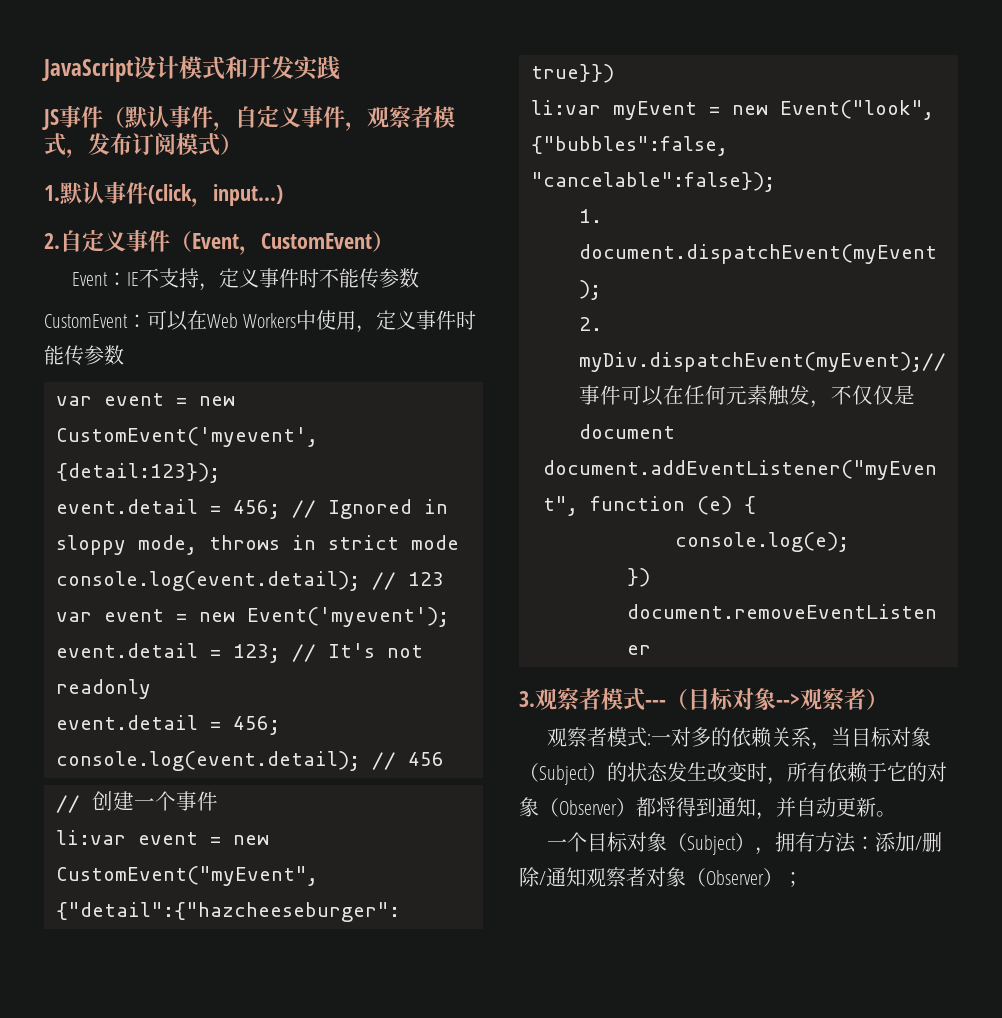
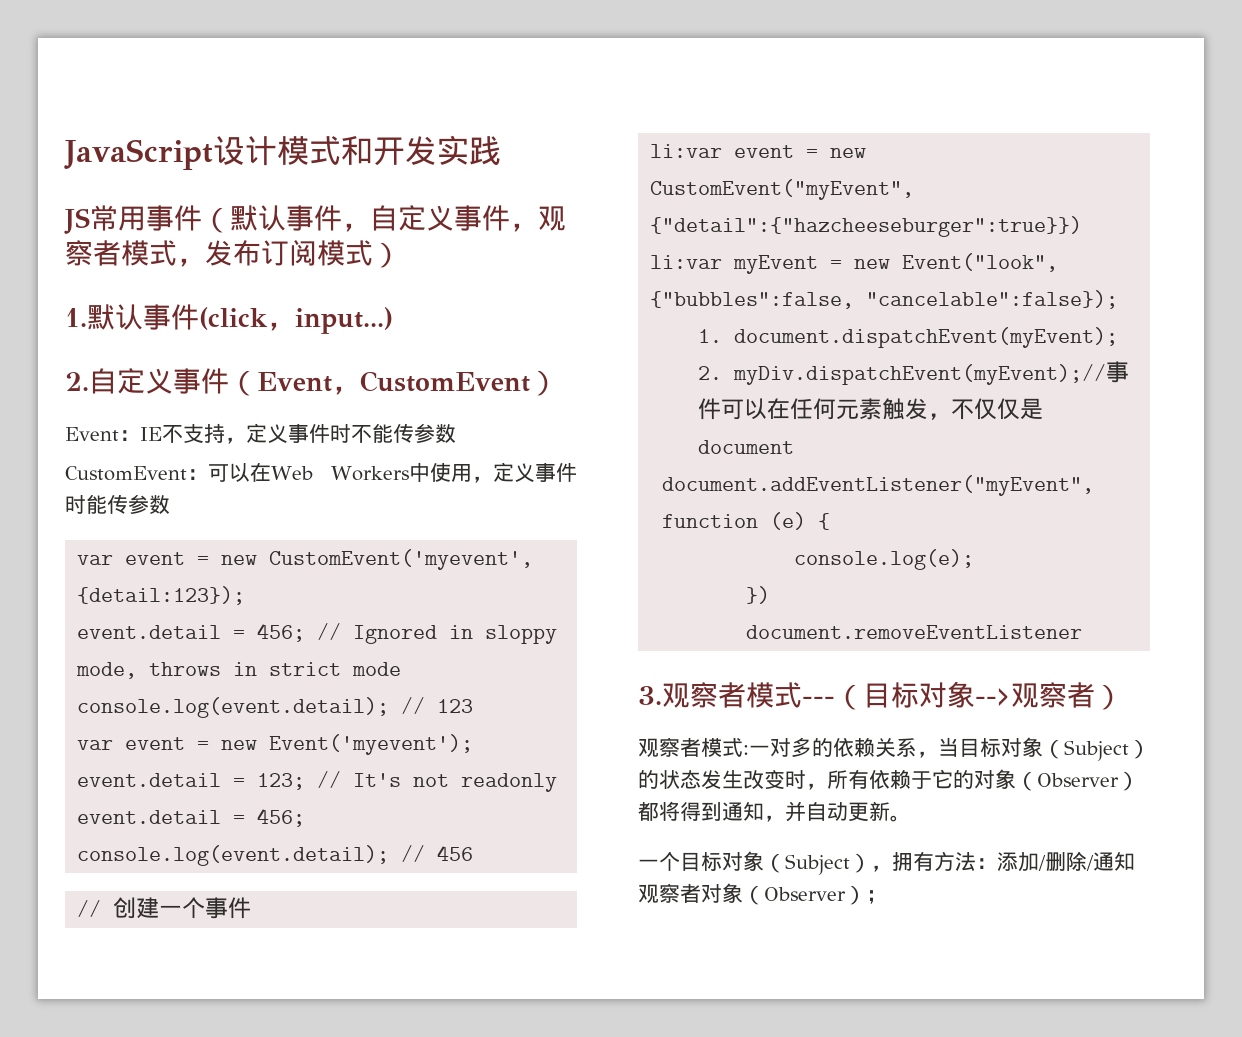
- JS事件（默认事件，自定义事件，观察者模式，发布订阅模式）
+ JS常用事件（默认事件，自定义事件，观察者模式，发布订阅模式）

